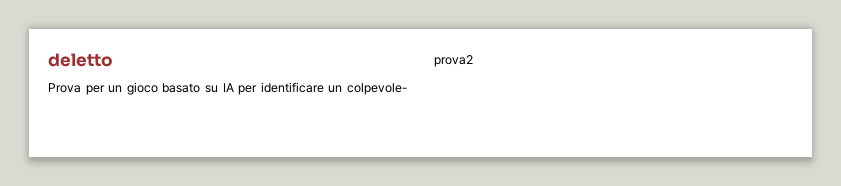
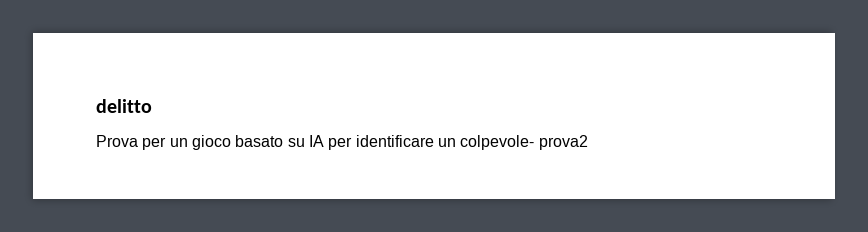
- deletto
+ delitto

